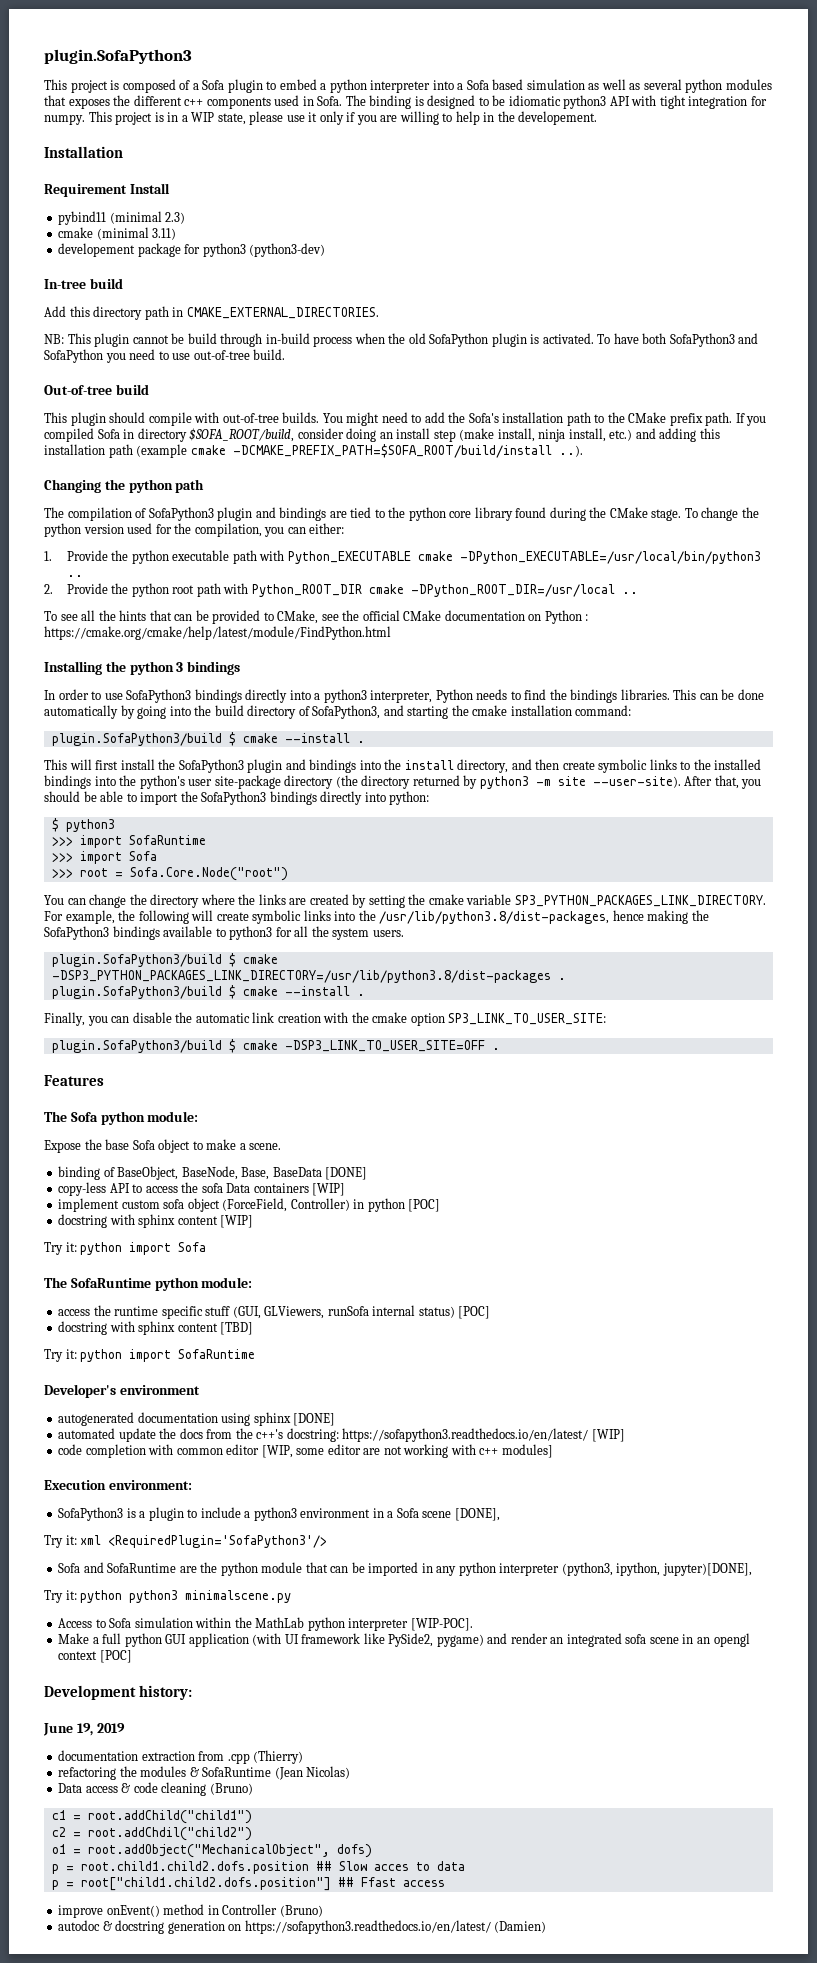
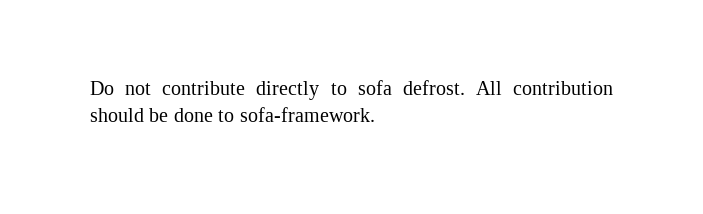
- plugin.SofaPython3
- This project is composed of a Sofa plugin to embed a python interpreter into a Sofa based simulation as well as several python modules that exposes the different c++ components used in Sofa. The binding is designed to be idiomatic python3 API with tight integration for numpy. This project is in a WIP state, please use it only if you are willing to help in the developement.
- Installation
- Requirement Install
- pybind11 (minimal 2.3)
- cmake (minimal 3.11)
- developement package for python3 (python3-dev)
- In-tree build
- Add this directory path in CMAKE_EXTERNAL_DIRECTORIES.
- NB: This plugin cannot be build through in-build process when the old SofaPython plugin is activated. To have both SofaPython3 and SofaPython you need to use out-of-tree build.
- Out-of-tree build
- This plugin should compile with out-of-tree builds. You might need to add the Sofa's installation path to the CMake prefix path. If you compiled Sofa in directory $SOFA_ROOT/build, consider doing an install step (make install, ninja install, etc.) and adding this installation path (example cmake -DCMAKE_PREFIX_PATH=$SOFA_ROOT/build/install ..).
- Changing the python path
- The compilation of SofaPython3 plugin and bindings are tied to the python core library found during the CMake stage. To change the python version used for the compilation, you can either:
- 1. Provide the python executable path with Python_EXECUTABLE cmake -DPython_EXECUTABLE=/usr/local/bin/python3 ..
- 2. Provide the python root path with Python_ROOT_DIR cmake -DPython_ROOT_DIR=/usr/local ..
- To see all the hints that can be provided to CMake, see the official CMake documentation on Python : https://cmake.org/cmake/help/latest/module/FindPython.html
- Installing the python 3 bindings
- In order to use SofaPython3 bindings directly into a python3 interpreter, Python needs to find the bindings libraries. This can be done automatically by going into the build directory of SofaPython3, and starting the cmake installation command:
- plugin.SofaPython3/build $ cmake --install .
- This will first install the SofaPython3 plugin and bindings into the install directory, and then create symbolic links to the installed bindings into the python's user site-package directory (the directory returned by python3 -m site --user-site). After that, you should be able to import the SofaPython3 bindings directly into python:
- $ python3
- >>> import SofaRuntime
- >>> import Sofa
- >>> root = Sofa.Core.Node("root")
- You can change the directory where the links are created by setting the cmake variable SP3_PYTHON_PACKAGES_LINK_DIRECTORY. For example, the following will create symbolic links into the /usr/lib/python3.8/dist-packages, hence making the SofaPython3 bindings available to python3 for all the system users.
- plugin.SofaPython3/build $ cmake -DSP3_PYTHON_PACKAGES_LINK_DIRECTORY=/usr/lib/python3.8/dist-packages .
- plugin.SofaPython3/build $ cmake --install .
- Finally, you can disable the automatic link creation with the cmake option SP3_LINK_TO_USER_SITE:
- plugin.SofaPython3/build $ cmake -DSP3_LINK_TO_USER_SITE=OFF .
- Features
- The Sofa python module:
- Expose the base Sofa object to make a scene.
- binding of BaseObject, BaseNode, Base, BaseData [DONE]
- copy-less API to access the sofa Data containers [WIP]
- implement custom sofa object (ForceField, Controller) in python [POC]
- docstring with sphinx content [WIP]
- Try it: python import Sofa
- The SofaRuntime python module:
- access the runtime specific stuff (GUI, GLViewers, runSofa internal status) [POC]
- docstring with sphinx content [TBD]
- Try it: python import SofaRuntime
- Developer's environment
- autogenerated documentation using sphinx [DONE]
- automated update the docs from the c++'s docstring: https://sofapython3.readthedocs.io/en/latest/ [WIP]
- code completion with common editor [WIP, some editor are not working with c++ modules]
- Execution environment:
- SofaPython3 is a plugin to include a python3 environment in a Sofa scene [DONE],
- Try it: xml <RequiredPlugin='SofaPython3'/>
- Sofa and SofaRuntime are the python module that can be imported in any python interpreter (python3, ipython, jupyter)[DONE],
- Try it: python python3 minimalscene.py
- Access to Sofa simulation within the MathLab python interpreter [WIP-POC].
- Make a full python GUI application (with UI framework like PySide2, pygame) and render an integrated sofa scene in an opengl context [POC]
- Development history:
- June 19, 2019
- documentation extraction from .cpp (Thierry)
- refactoring the modules & SofaRuntime (Jean Nicolas)
- Data access & code cleaning (Bruno)
- c1 = root.addChild("child1")
- c2 = root.addChdil("child2")
- o1 = root.addObject("MechanicalObject", dofs)
- p = root.child1.child2.dofs.position ## Slow acces to data
- p = root["child1.child2.dofs.position"] ## Ffast access
- improve onEvent() method in Controller (Bruno)
- autodoc & docstring generation on https://sofapython3.readthedocs.io/en/latest/ (Damien)
+ Do not contribute directly to sofa defrost. All contribution should be done to sofa-framework.

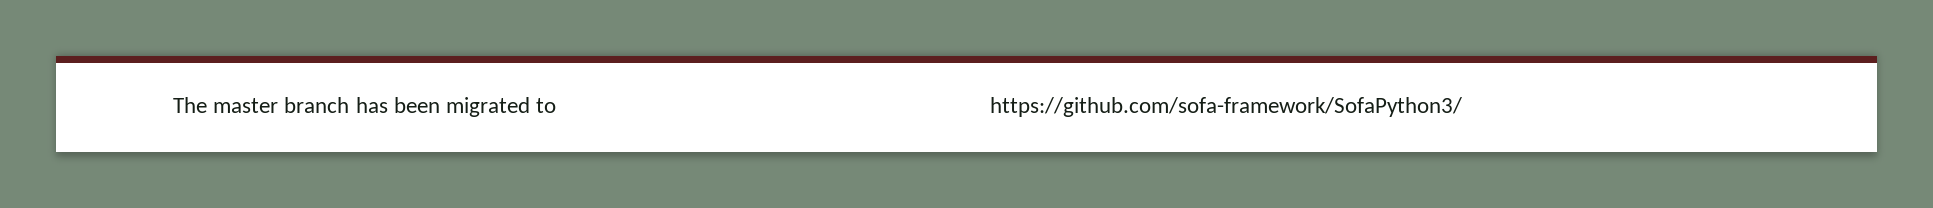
- Do not contribute directly to sofa defrost. All contribution should be done to sofa-framework.
+ The master branch has been migrated to https://github.com/sofa-framework/SofaPython3/

